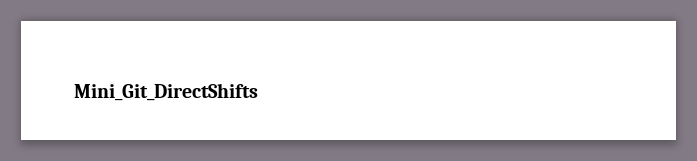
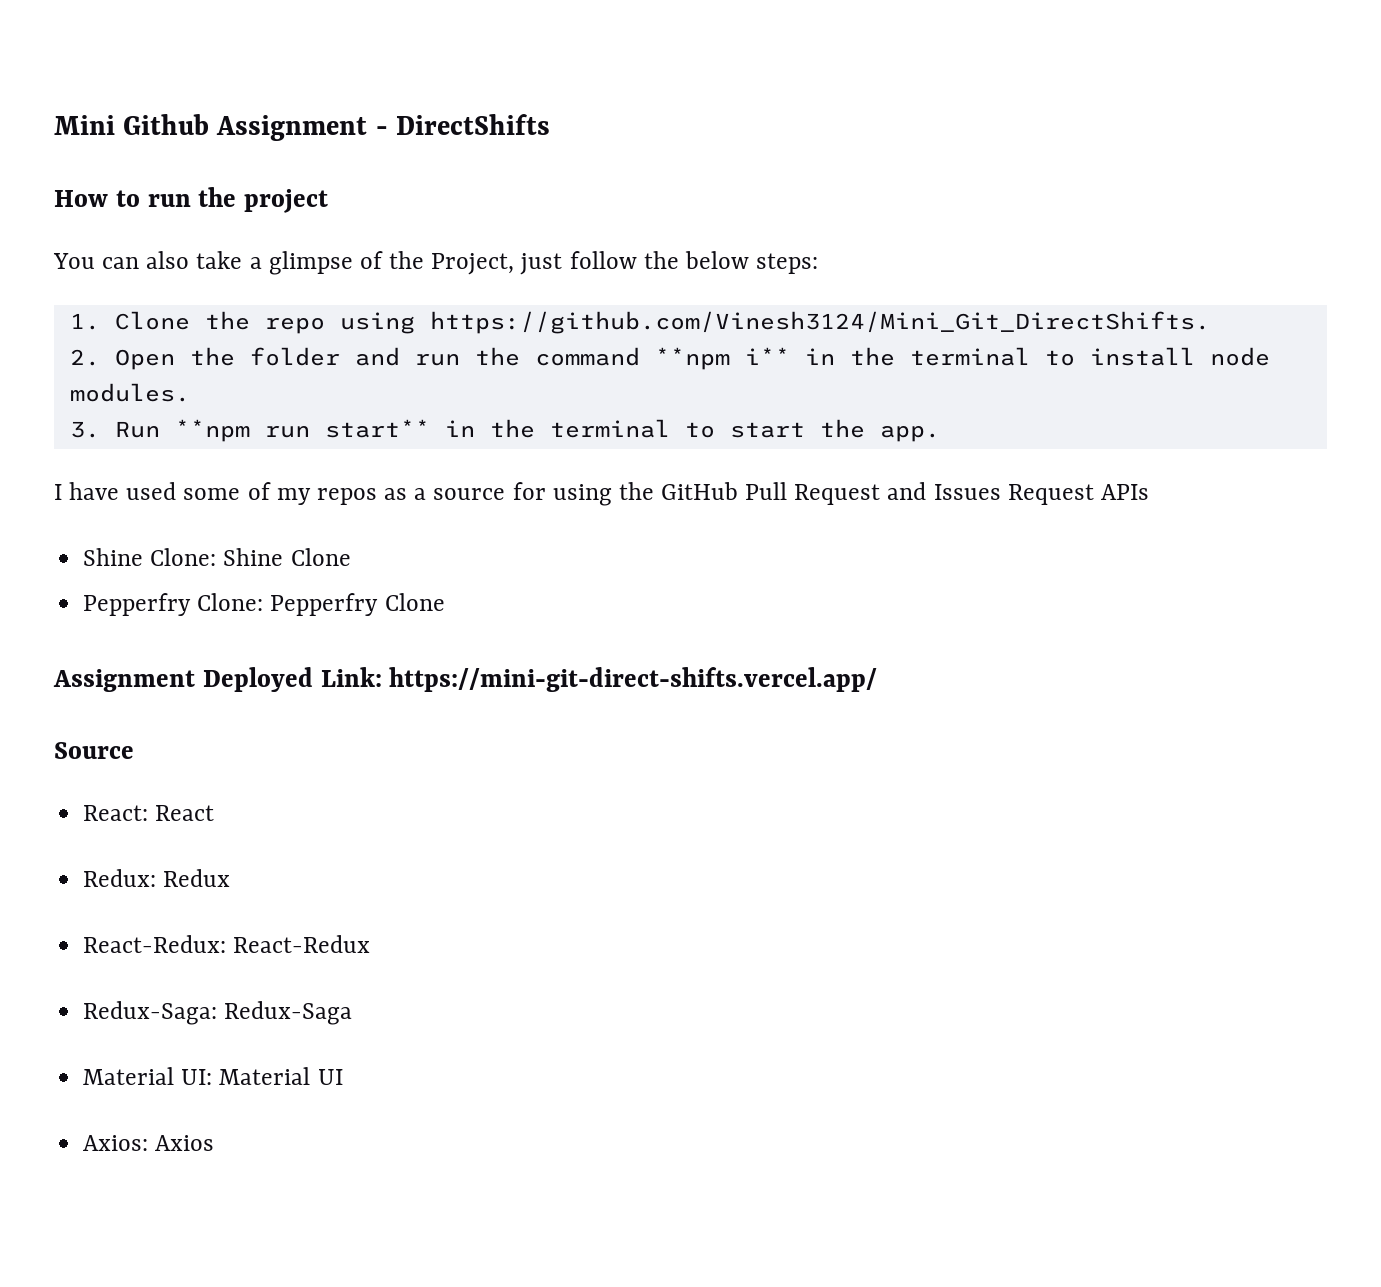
- Mini_Git_DirectShifts
+ Mini Github Assignment - DirectShifts
+ How to run the project
+ You can also take a glimpse of the Project, just follow the below steps:
+ 1. Clone the repo using https://github.com/Vinesh3124/Mini_Git_DirectShifts.
+ 2. Open the folder and run the command **npm i** in the terminal to install node modules.
+ 3. Run **npm run start** in the terminal to start the app.
+ I have used some of my repos as a source for using the GitHub Pull Request and Issues Request APIs
+ Shine Clone: Shine Clone
+ Pepperfry Clone: Pepperfry Clone
+ Assignment Deployed Link: https://mini-git-direct-shifts.vercel.app/
+ Source
+ React: React
+ Redux: Redux
+ React-Redux: React-Redux
+ Redux-Saga: Redux-Saga
+ Material UI: Material UI
+ Axios: Axios

